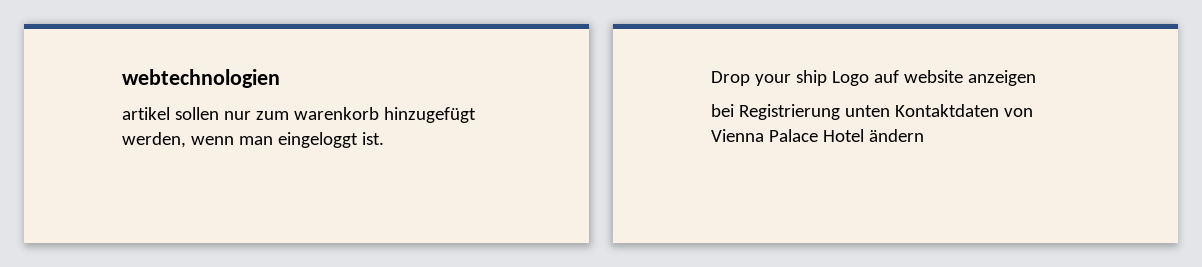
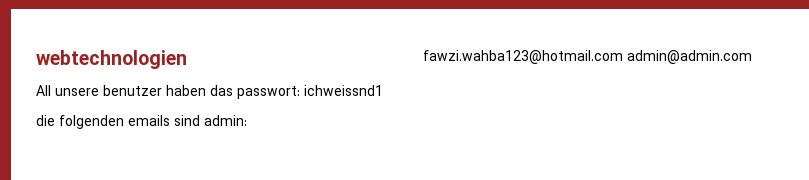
- artikel sollen nur zum warenkorb hinzugefügt werden, wenn man eingeloggt ist.
- Drop your ship Logo auf website anzeigen
- bei Registrierung unten Kontaktdaten von Vienna Palace Hotel ändern
+ All unsere benutzer haben das passwort: ichweissnd1
+ die folgenden emails sind admin: fawzi.wahba123@hotmail.com admin@admin.com

